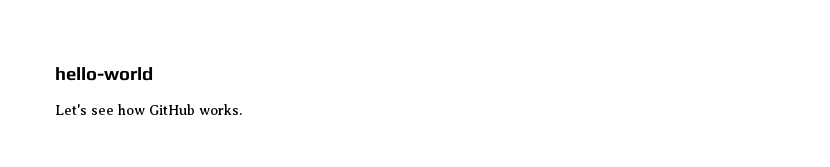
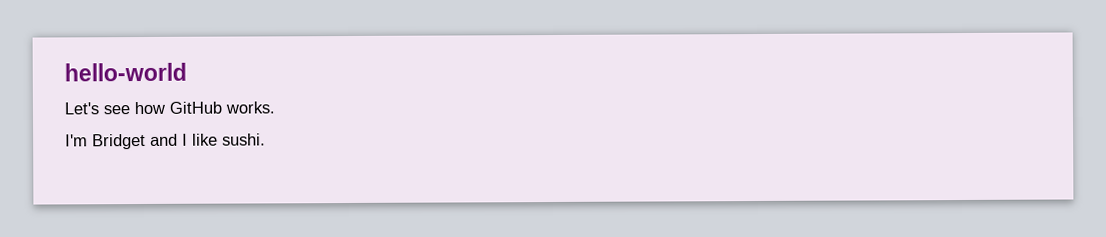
+ I'm Bridget and I like sushi.

